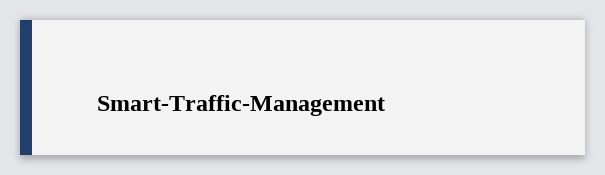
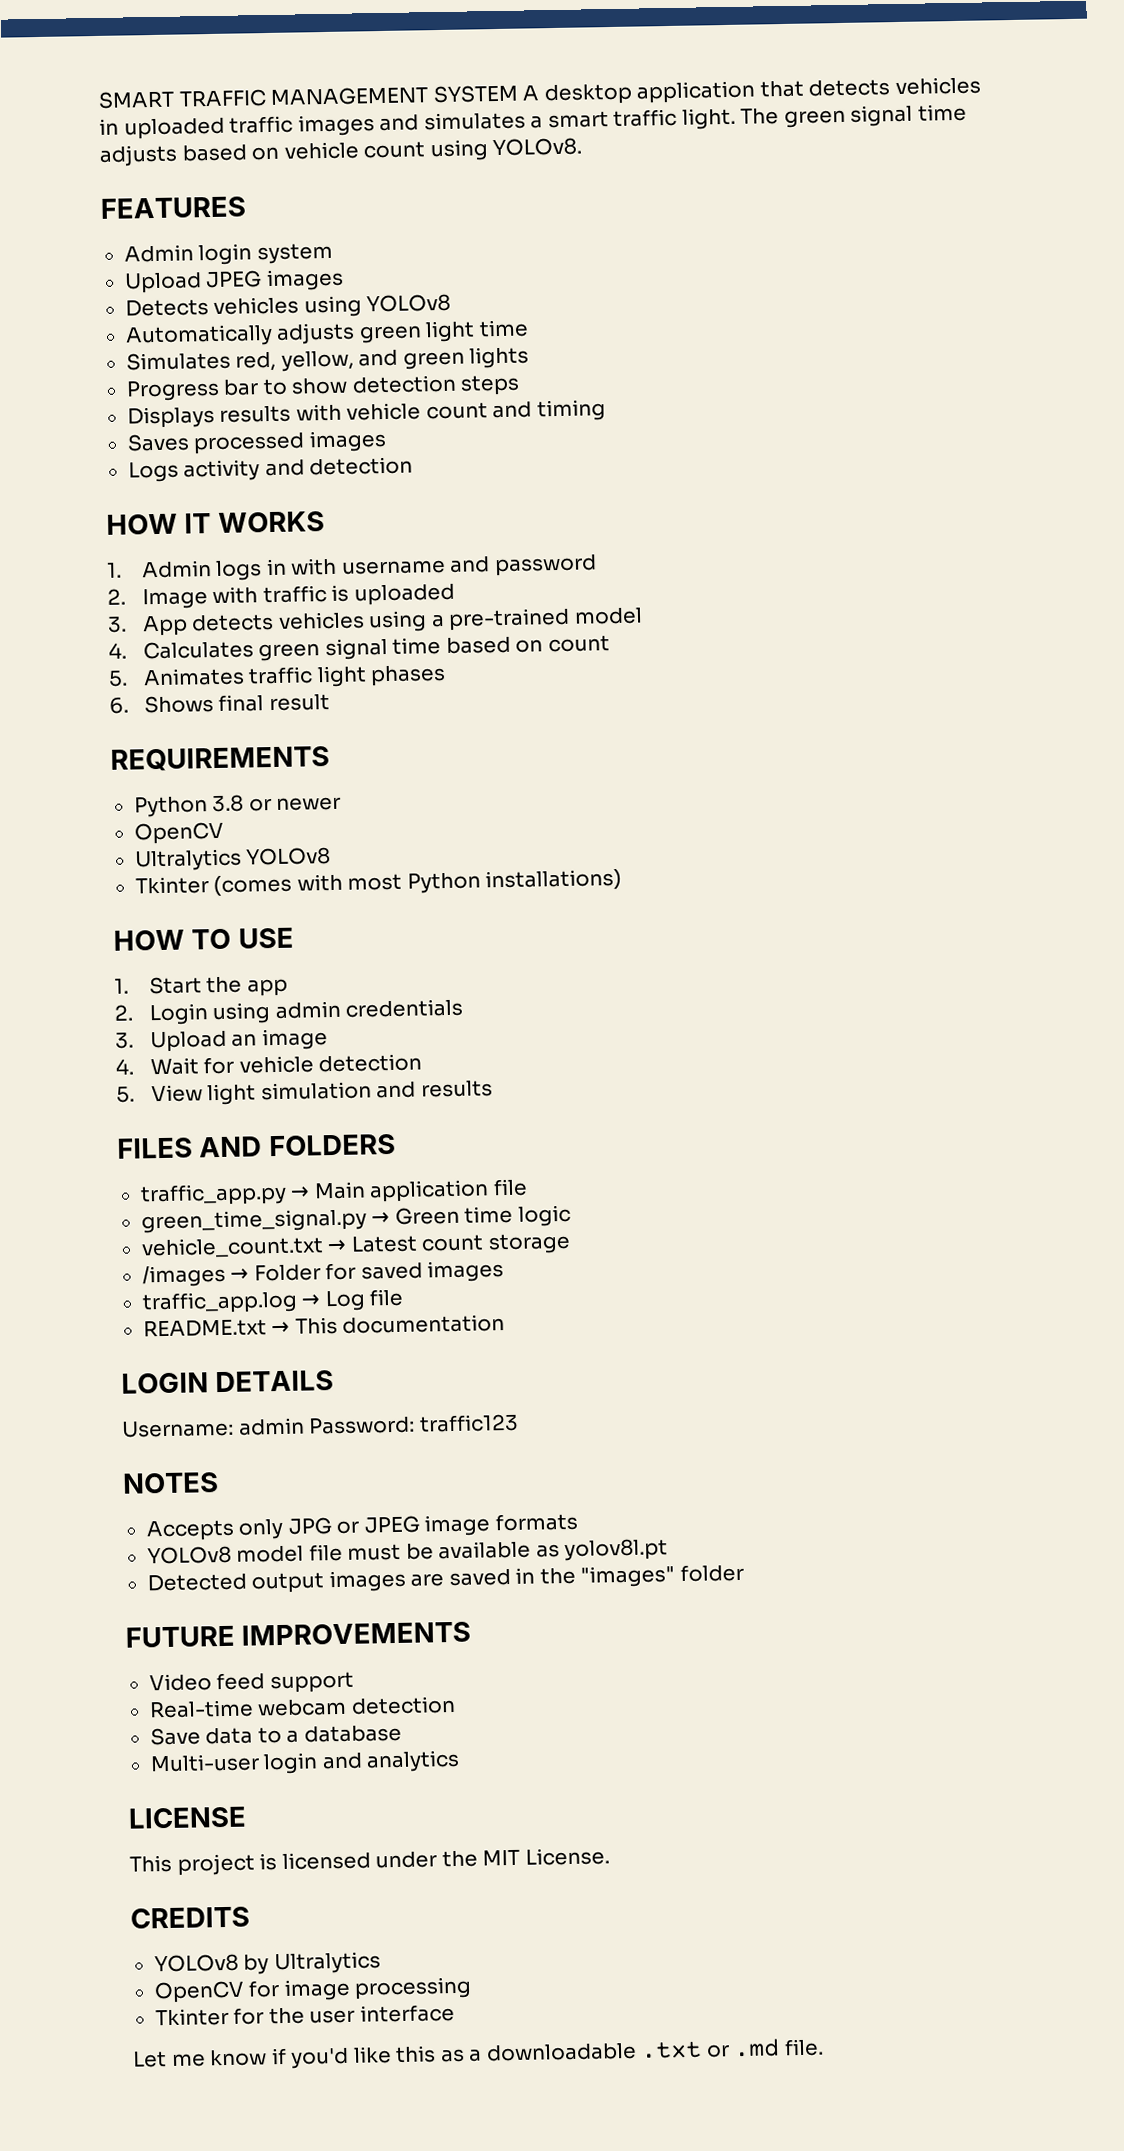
- Smart-Traffic-Management
+ SMART TRAFFIC MANAGEMENT SYSTEM A desktop application that detects vehicles in uploaded traffic images and simulates a smart traffic light. The green signal time adjusts based on vehicle count using YOLOv8.
+ FEATURES
+ Admin login system
+ Upload JPEG images
+ Detects vehicles using YOLOv8
+ Automatically adjusts green light time
+ Simulates red, yellow, and green lights
+ Progress bar to show detection steps
+ Displays results with vehicle count and timing
+ Saves processed images
+ Logs activity and detection
+ HOW IT WORKS
+ 1. Admin logs in with username and password
+ 2. Image with traffic is uploaded
+ 3. App detects vehicles using a pre-trained model
+ 4. Calculates green signal time based on count
+ 5. Animates traffic light phases
+ 6. Shows final result
+ REQUIREMENTS
+ Python 3.8 or newer
+ OpenCV
+ Ultralytics YOLOv8
+ Tkinter (comes with most Python installations)
+ HOW TO USE
+ 1. Start the app
+ 2. Login using admin credentials
+ 3. Upload an image
+ 4. Wait for vehicle detection
+ 5. View light simulation and results
+ FILES AND FOLDERS
+ traffic_app.py → Main application file
+ green_time_signal.py → Green time logic
+ vehicle_count.txt → Latest count storage
+ /images → Folder for saved images
+ traffic_app.log → Log file
+ README.txt → This documentation
+ LOGIN DETAILS
+ Username: admin Password: traffic123
+ NOTES
+ Accepts only JPG or JPEG image formats
+ YOLOv8 model file must be available as yolov8l.pt
+ Detected output images are saved in the "images" folder
+ FUTURE IMPROVEMENTS
+ Video feed support
+ Real-time webcam detection
+ Save data to a database
+ Multi-user login and analytics
+ LICENSE
+ This project is licensed under the MIT License.
+ CREDITS
+ YOLOv8 by Ultralytics
+ OpenCV for image processing
+ Tkinter for the user interface
+ Let me know if you'd like this as a downloadable .txt or .md file.

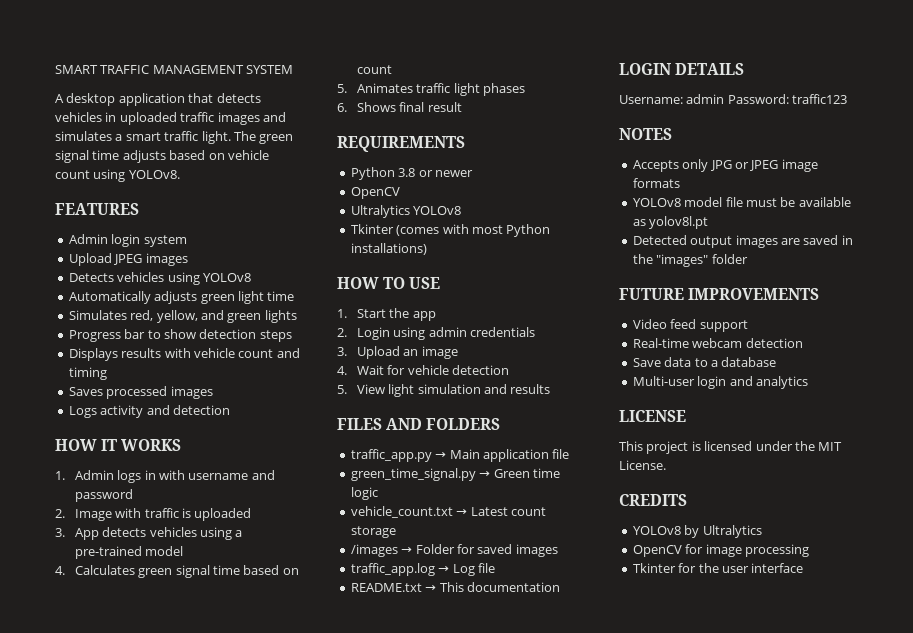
- SMART TRAFFIC MANAGEMENT SYSTEM A desktop application that detects vehicles in uploaded traffic images and simulates a smart traffic light.
+ SMART TRAFFIC MANAGEMENT SYSTEM
+ A desktop application that detects vehicles in uploaded traffic images and simulates a smart traffic light.
- Let me know if you'd like this as a downloadable .txt or .md file.

